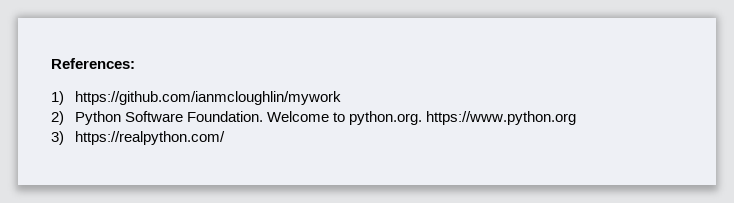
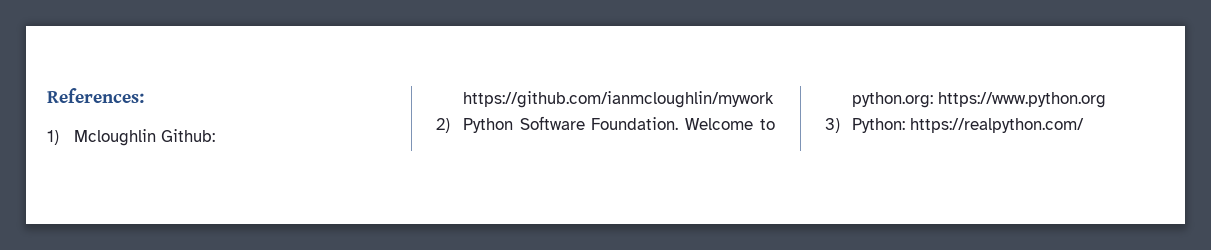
- 1) https://github.com/ianmcloughlin/mywork
+ 1) Mcloughlin Github: https://github.com/ianmcloughlin/mywork
- Welcome to python.org. https://www.python.org
+ Welcome to python.org: https://www.python.org
- 3) https://realpython.com/
+ 3) Python: https://realpython.com/

